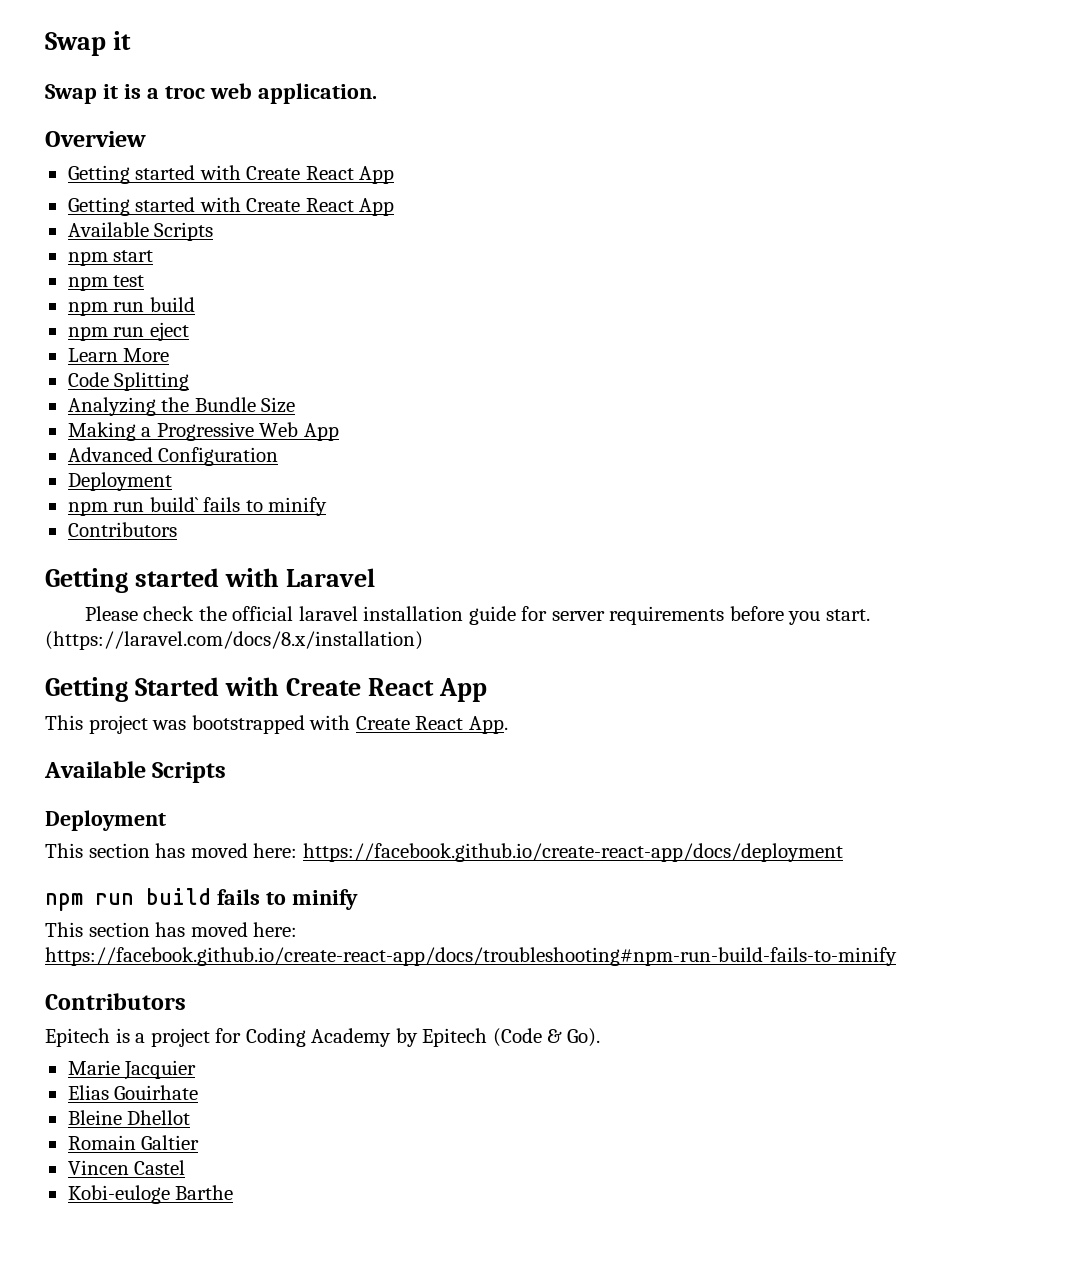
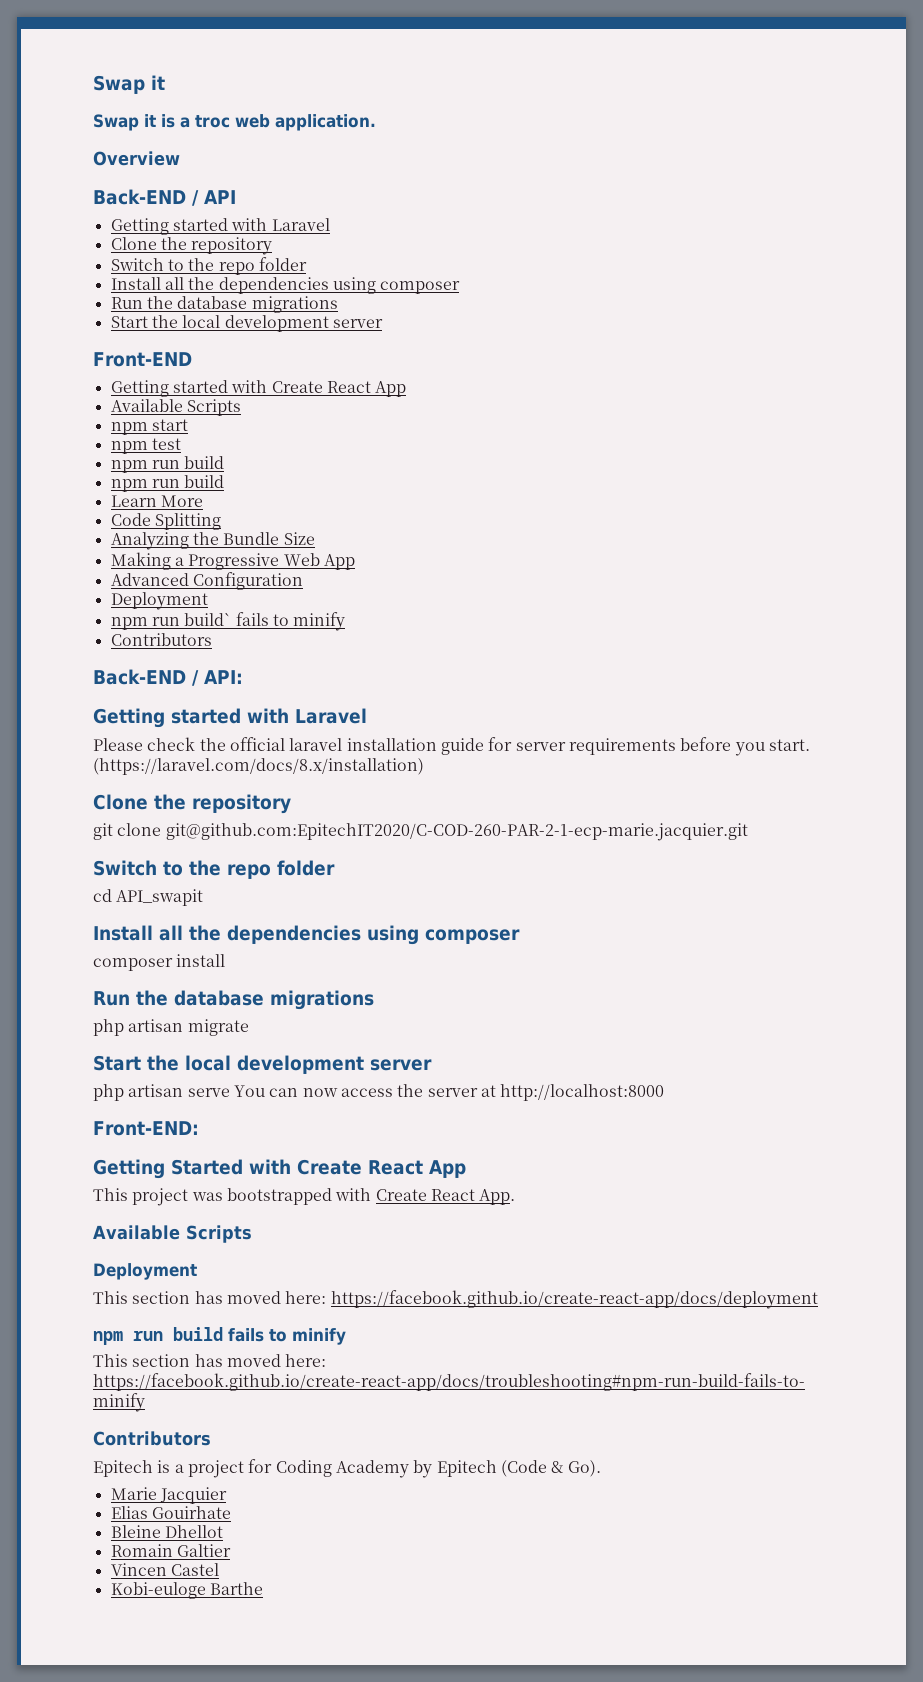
  Overview
- Getting started with Create React App
+ Back-END / API
+ Getting started with Laravel
+ Clone the repository
+ Switch to the repo folder
+ Install all the dependencies using composer
+ Run the database migrations
+ Start the local development server
+ Front-END
  npm test
  npm run build
- npm run eject
+ npm run build
+ Back-END / API:
  (https://laravel.com/docs/8.x/installation)
+ Clone the repository
+ git clone git@github.com:EpitechIT2020/C-COD-260-PAR-2-1-ecp-marie.jacquier.git
+ Switch to the repo folder
+ cd API_swapit
+ Install all the dependencies using composer
+ composer install
+ Run the database migrations
+ php artisan migrate
+ Start the local development server
+ php artisan serve You can now access the server at http://localhost:8000
+ Front-END:

